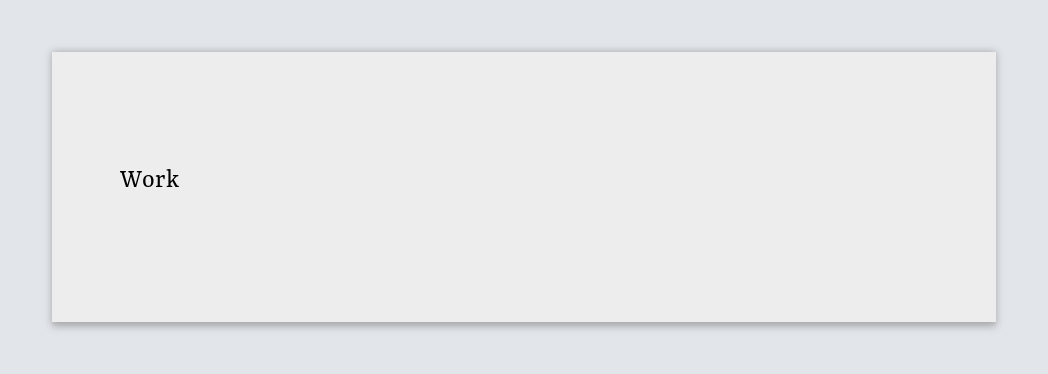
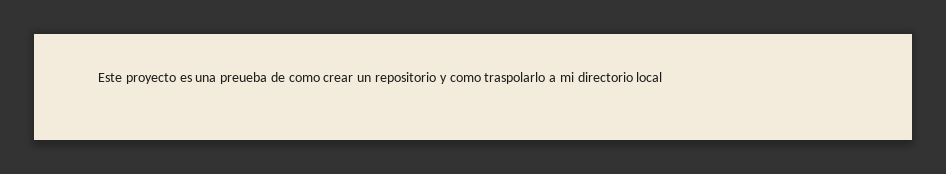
- Work
+ Este proyecto es una preueba de como crear un repositorio y como traspolarlo a mi directorio local

